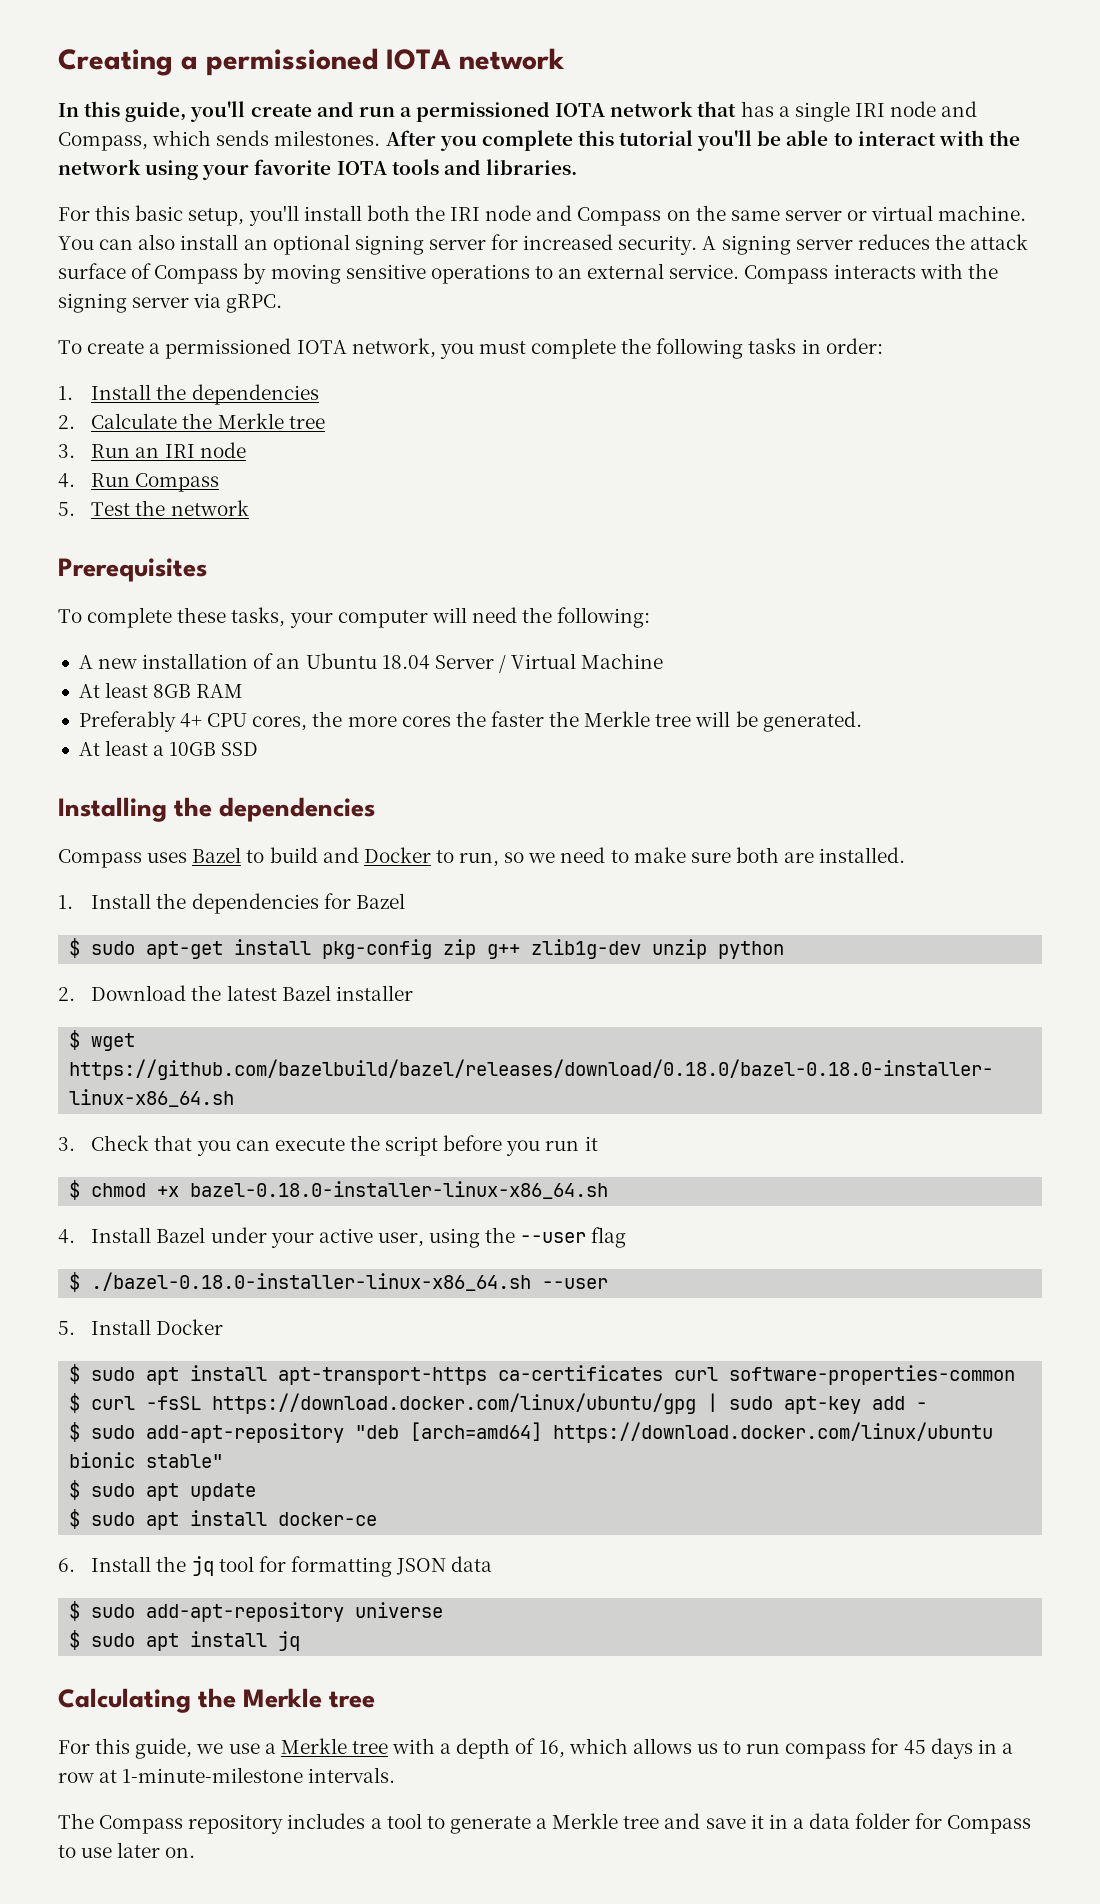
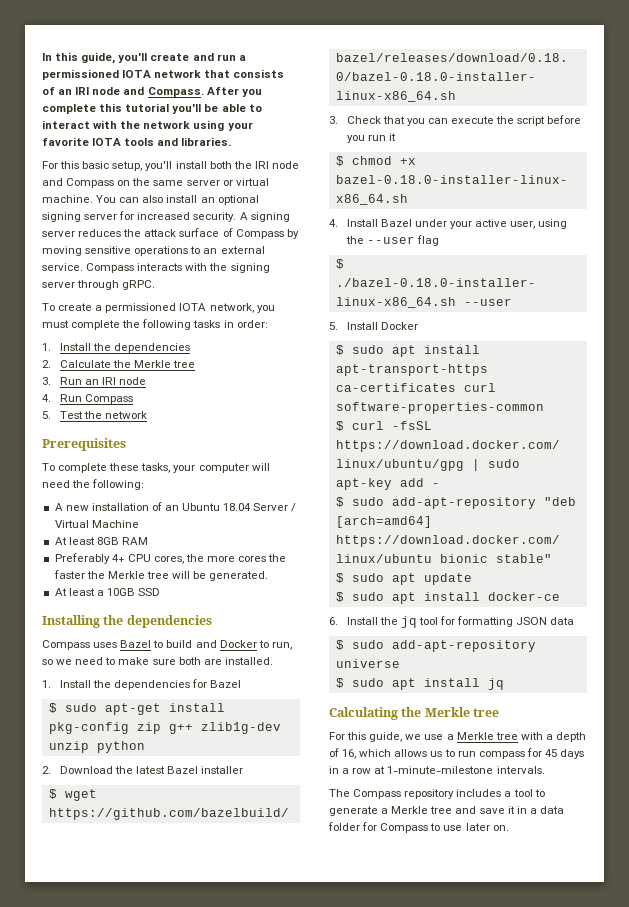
- Creating a permissioned IOTA network
- In this guide, you'll create and run a permissioned IOTA network that has a single IRI node and Compass, which sends milestones.
+ In this guide, you'll create and run a permissioned IOTA network that consists of an IRI node and Compass.
- Compass interacts with the signing server via gRPC.
+ Compass interacts with the signing server through gRPC.

